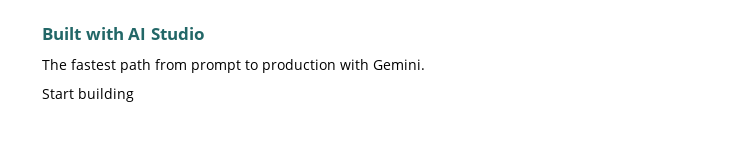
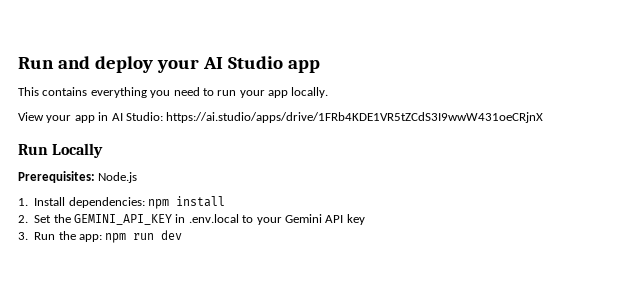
- Built with AI Studio
- The fastest path from prompt to production with Gemini.
- Start building
+ Run and deploy your AI Studio app
+ This contains everything you need to run your app locally.
+ View your app in AI Studio: https://ai.studio/apps/drive/1FRb4KDE1VR5tZCdS3I9wwW431oeCRjnX
+ Run Locally
+ Prerequisites: Node.js
+ 1. Install dependencies: npm install
+ 2. Set the GEMINI_API_KEY in .env.local to your Gemini API key
+ 3. Run the app: npm run dev

